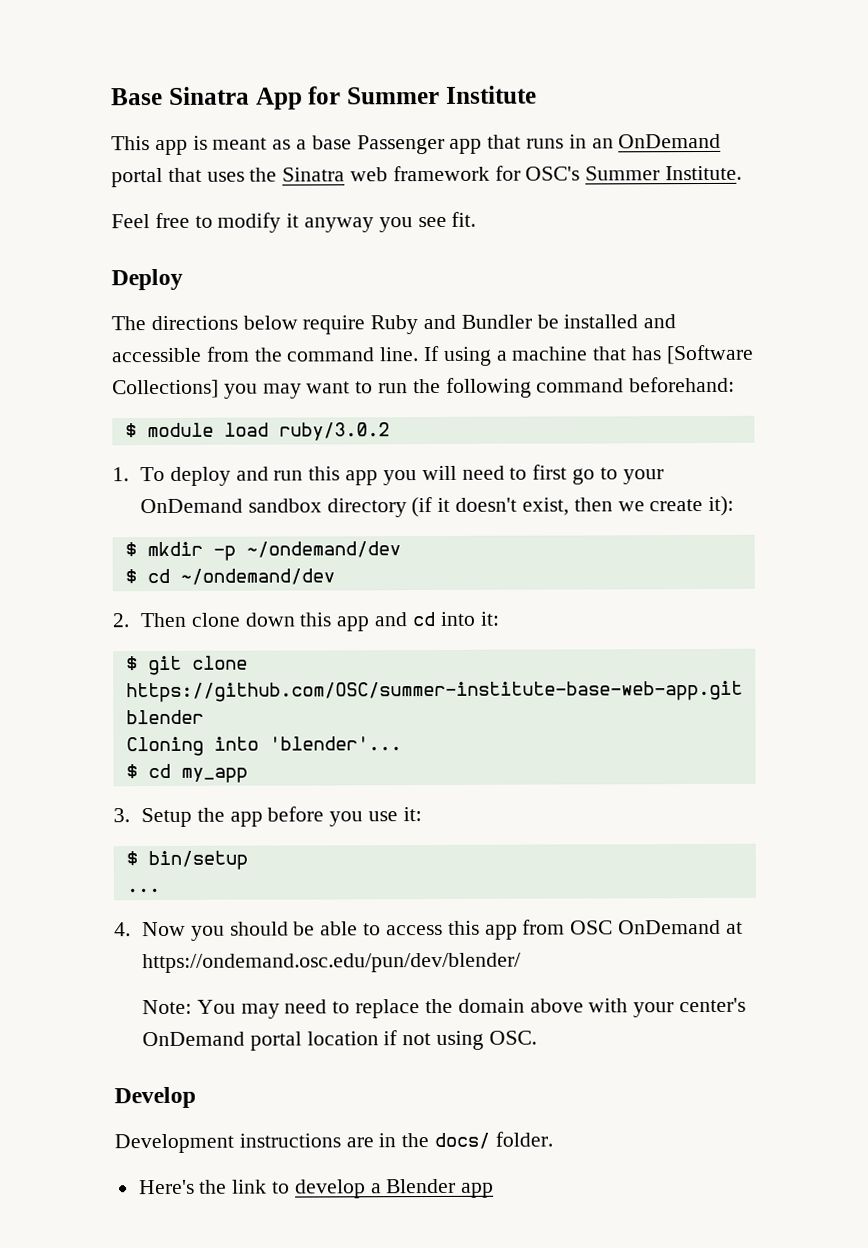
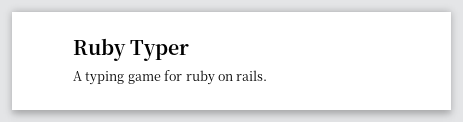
- Base Sinatra App for Summer Institute
- This app is meant as a base Passenger app that runs in an OnDemand portal that uses the Sinatra web framework for OSC's Summer Institute.
- Feel free to modify it anyway you see fit.
- Deploy
- The directions below require Ruby and Bundler be installed and accessible from the command line. If using a machine that has [Software Collections] you may want to run the following command beforehand:
- $ module load ruby/3.0.2
- 1. To deploy and run this app you will need to first go to your OnDemand sandbox directory (if it doesn't exist, then we create it):
- $ mkdir -p ~/ondemand/dev
- $ cd ~/ondemand/dev
- 2. Then clone down this app and cd into it:
- $ git clone https://github.com/OSC/summer-institute-base-web-app.git blender
- Cloning into 'blender'...
- $ cd my_app
- 3. Setup the app before you use it:
- $ bin/setup
- ...
- 4. Now you should be able to access this app from OSC OnDemand at https://ondemand.osc.edu/pun/dev/blender/
- Note: You may need to replace the domain above with your center's OnDemand portal location if not using OSC.
- Develop
- Development instructions are in the docs/ folder.
- Here's the link to develop a Blender app
+ Ruby Typer
+ A typing game for ruby on rails.

